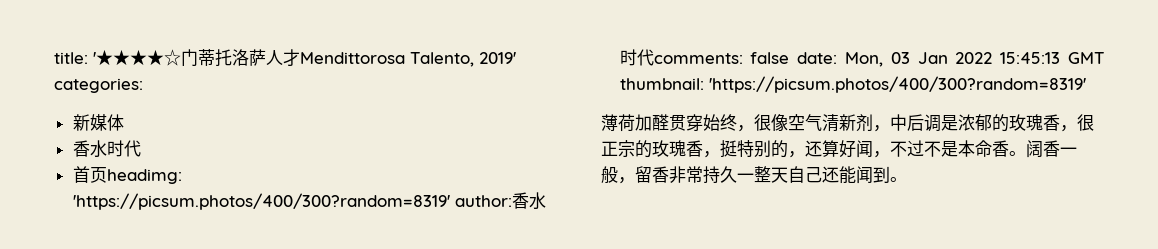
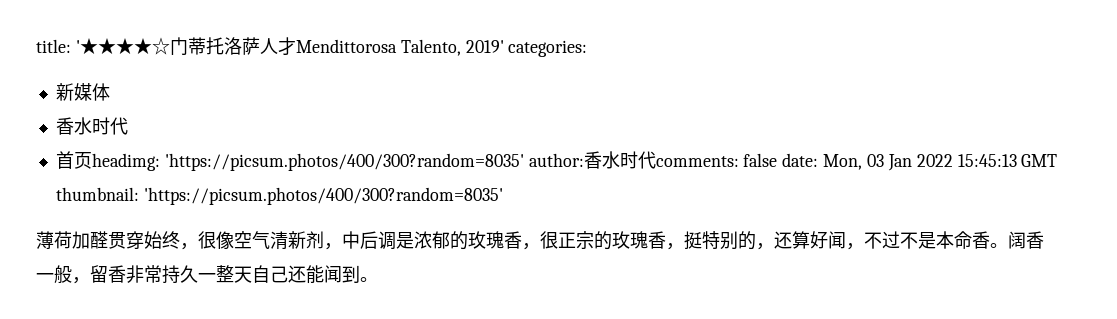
- 首页headimg: 'https://picsum.photos/400/300?random=8319' author:香水时代comments: false date: Mon, 03 Jan 2022 15:45:13 GMT thumbnail: 'https://picsum.photos/400/300?random=8319'
+ 首页headimg: 'https://picsum.photos/400/300?random=8035' author:香水时代comments: false date: Mon, 03 Jan 2022 15:45:13 GMT thumbnail: 'https://picsum.photos/400/300?random=8035'

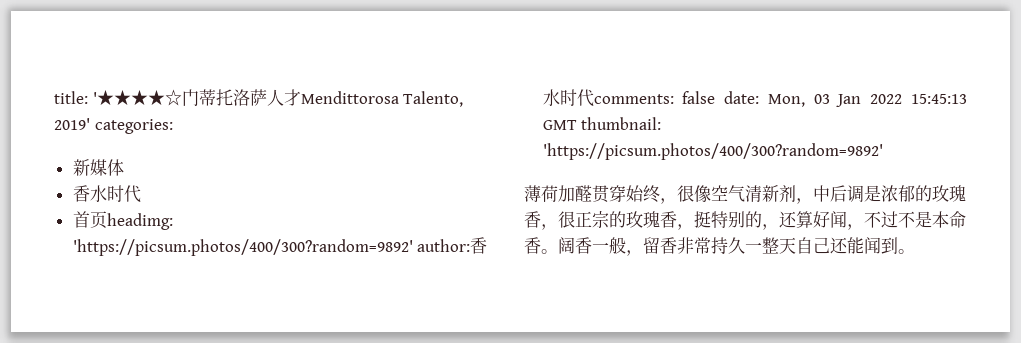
- 首页headimg: 'https://picsum.photos/400/300?random=8035' author:香水时代comments: false date: Mon, 03 Jan 2022 15:45:13 GMT thumbnail: 'https://picsum.photos/400/300?random=8035'
+ 首页headimg: 'https://picsum.photos/400/300?random=9892' author:香水时代comments: false date: Mon, 03 Jan 2022 15:45:13 GMT thumbnail: 'https://picsum.photos/400/300?random=9892'

